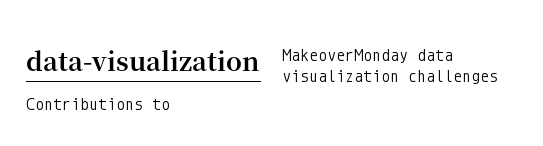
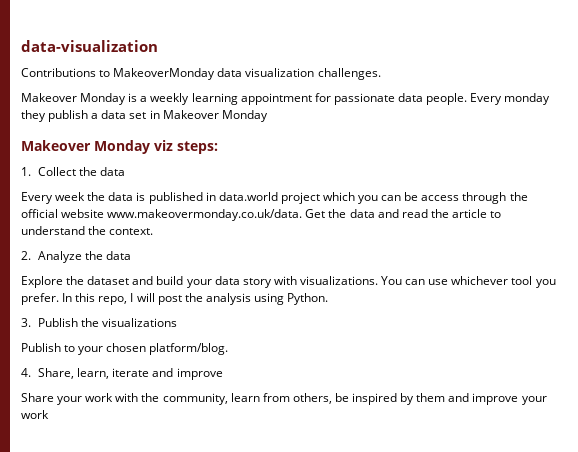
- Contributions to MakeoverMonday data visualization challenges
+ Contributions to MakeoverMonday data visualization challenges.
+ Makeover Monday is a weekly learning appointment for passionate data people. Every monday they publish a data set in Makeover Monday
+ Makeover Monday viz steps:
+ 1. Collect the data
+ Every week the data is published in data.world project which you can be access through the official website www.makeovermonday.co.uk/data. Get the data and read the article to understand the context.
+ 2. Analyze the data
+ Explore the dataset and build your data story with visualizations. You can use whichever tool you prefer. In this repo, I will post the analysis using Python.
+ 3. Publish the visualizations
+ Publish to your chosen platform/blog.
+ 4. Share, learn, iterate and improve
+ Share your work with the community, learn from others, be inspired by them and improve your work

